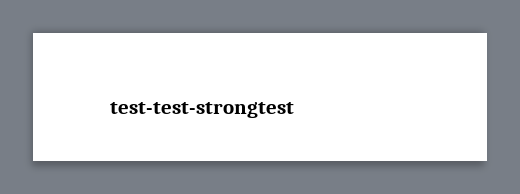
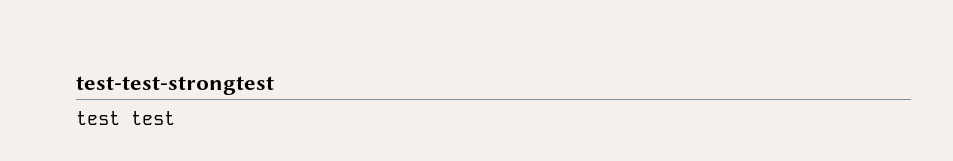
+ test test

